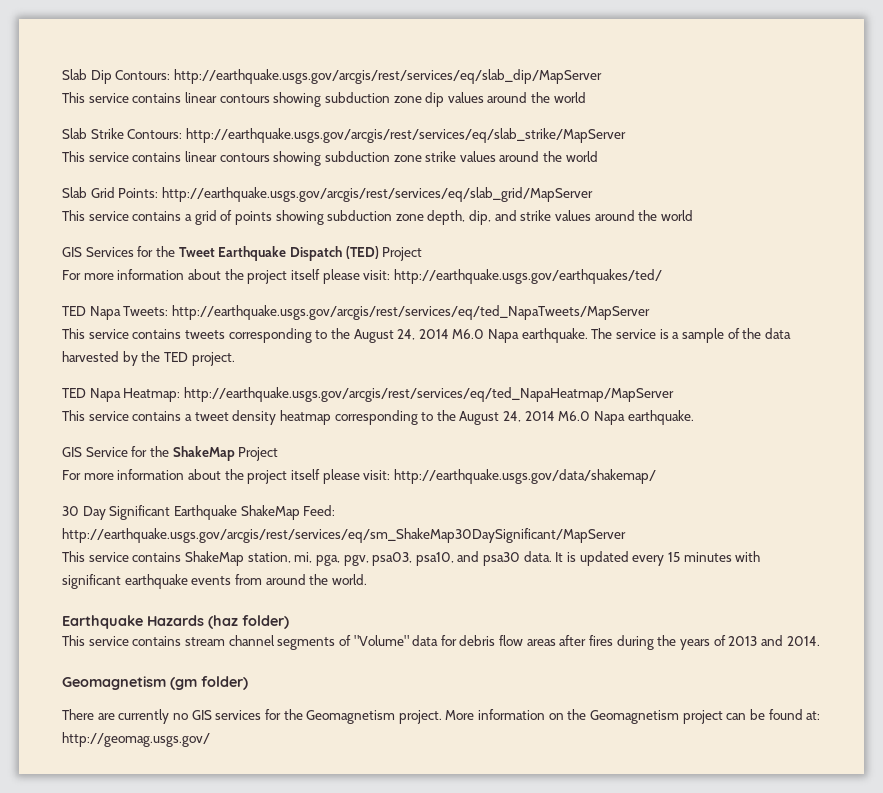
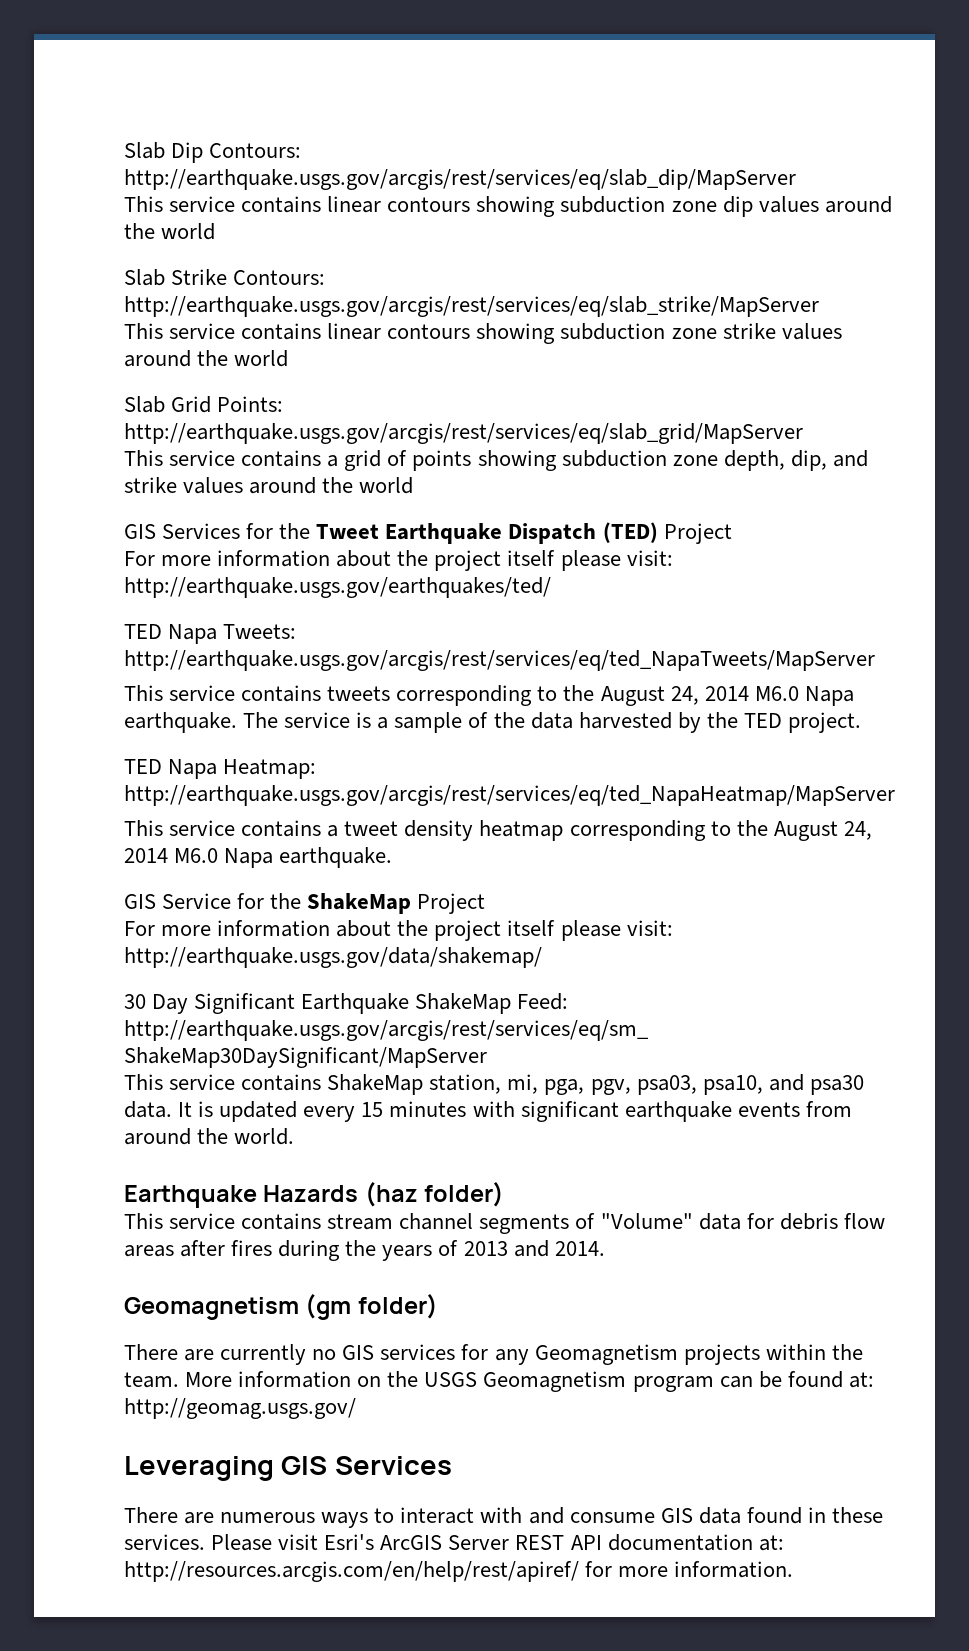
- There are currently no GIS services for the Geomagnetism project.
+ There are currently no GIS services for any Geomagnetism projects within the team.
- More information on the Geomagnetism project can be found at: http://geomag.usgs.gov/
+ More information on the USGS Geomagnetism program can be found at: http://geomag.usgs.gov/
+ Leveraging GIS Services
+ There are numerous ways to interact with and consume GIS data found in these services. Please visit Esri's ArcGIS Server REST API documentation at: http://resources.arcgis.com/en/help/rest/apiref/ for more information.

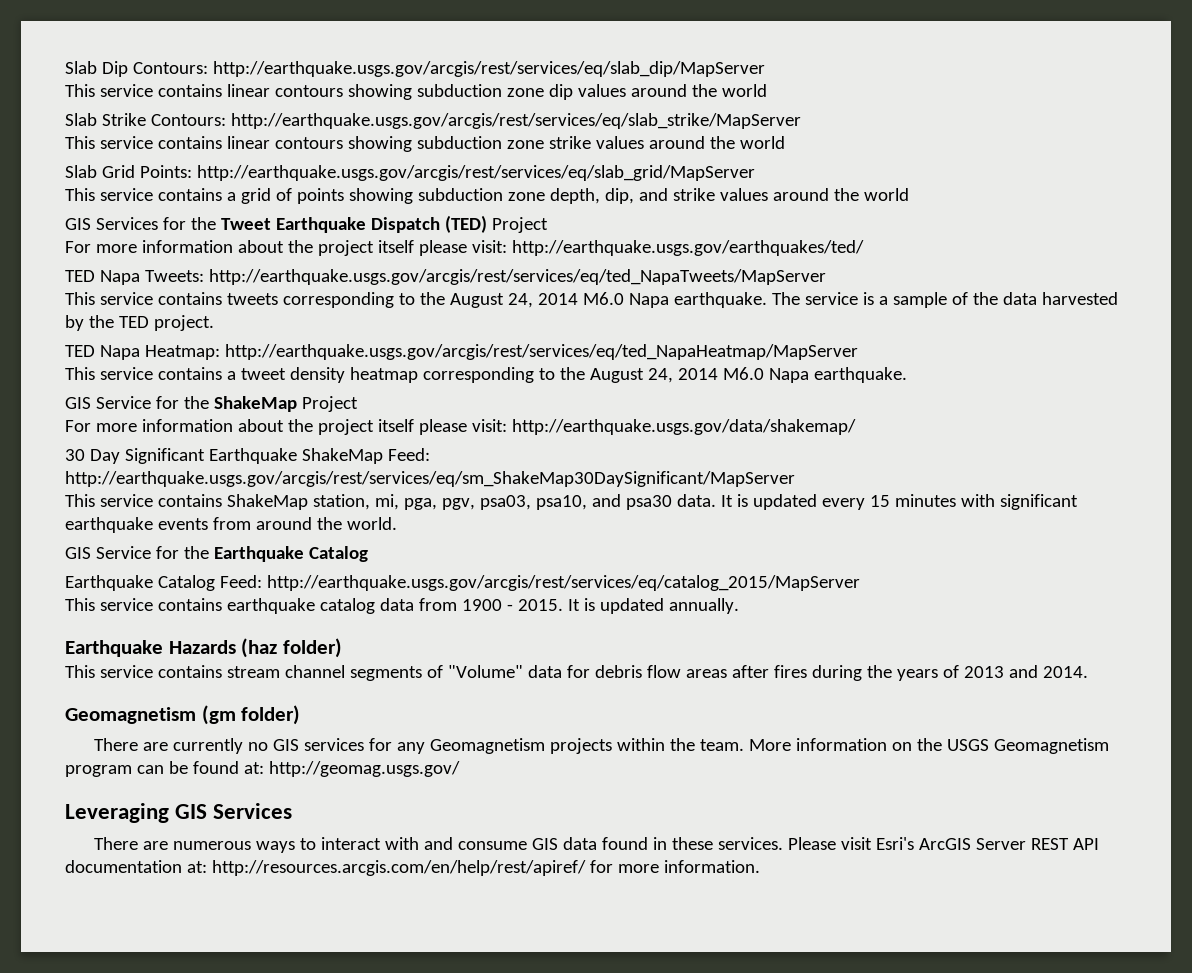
+ GIS Service for the Earthquake Catalog
+ Earthquake Catalog Feed: http://earthquake.usgs.gov/arcgis/rest/services/eq/catalog_2015/MapServer
+ This service contains earthquake catalog data from 1900 - 2015. It is updated annually.

